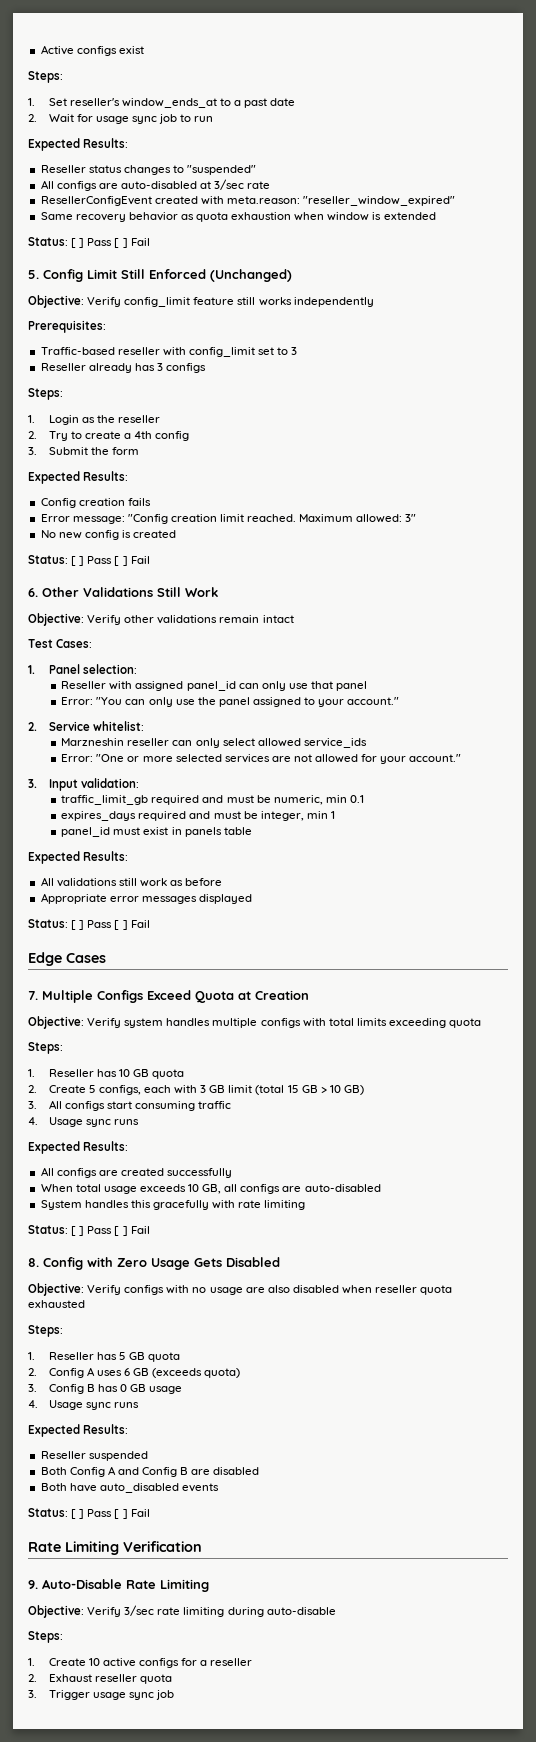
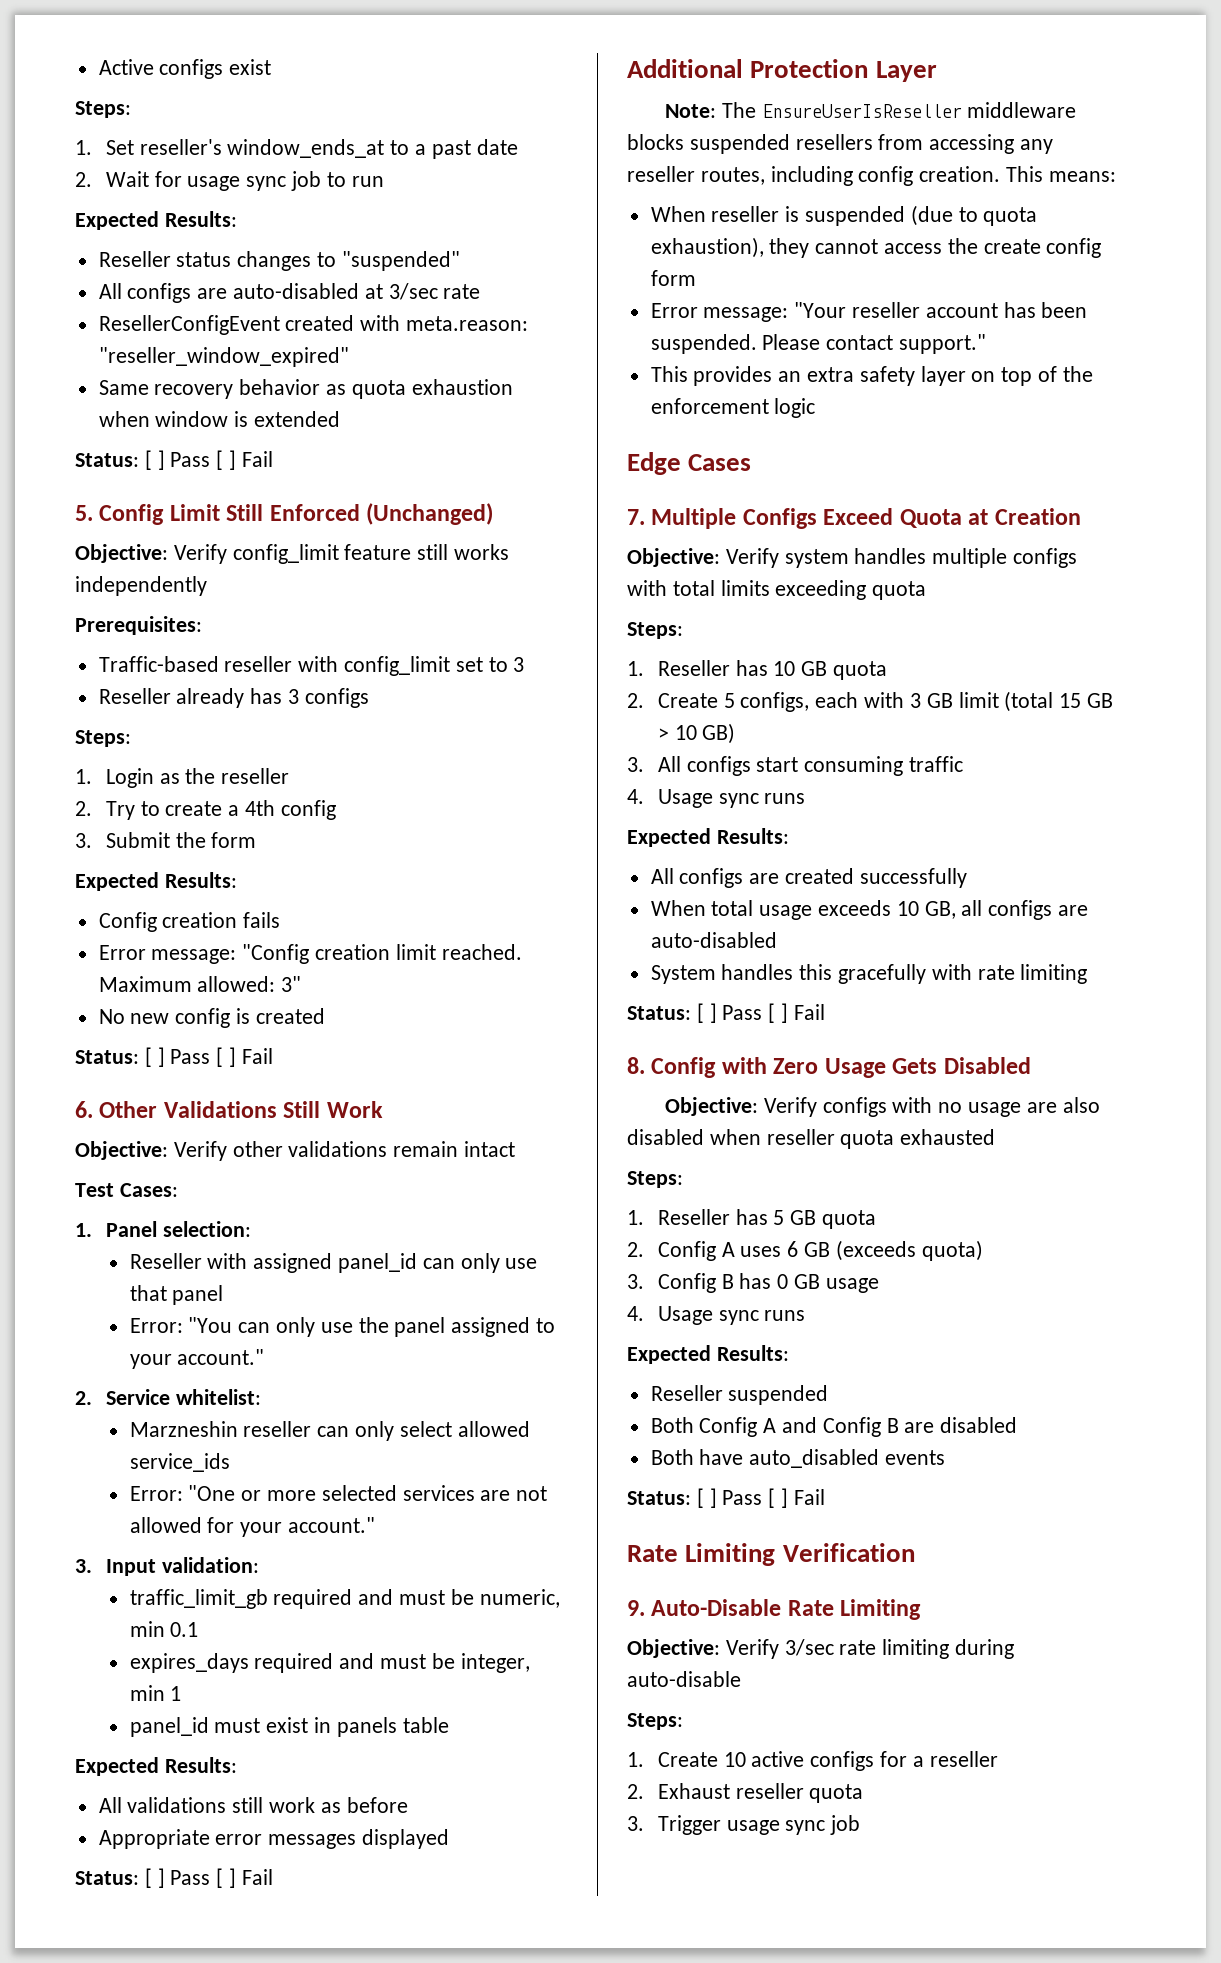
+ Additional Protection Layer
+ Note: The EnsureUserIsReseller middleware blocks suspended resellers from accessing any reseller routes, including config creation. This means:
+ When reseller is suspended (due to quota exhaustion), they cannot access the create config form
+ Error message: "Your reseller account has been suspended. Please contact support."
+ This provides an extra safety layer on top of the enforcement logic

